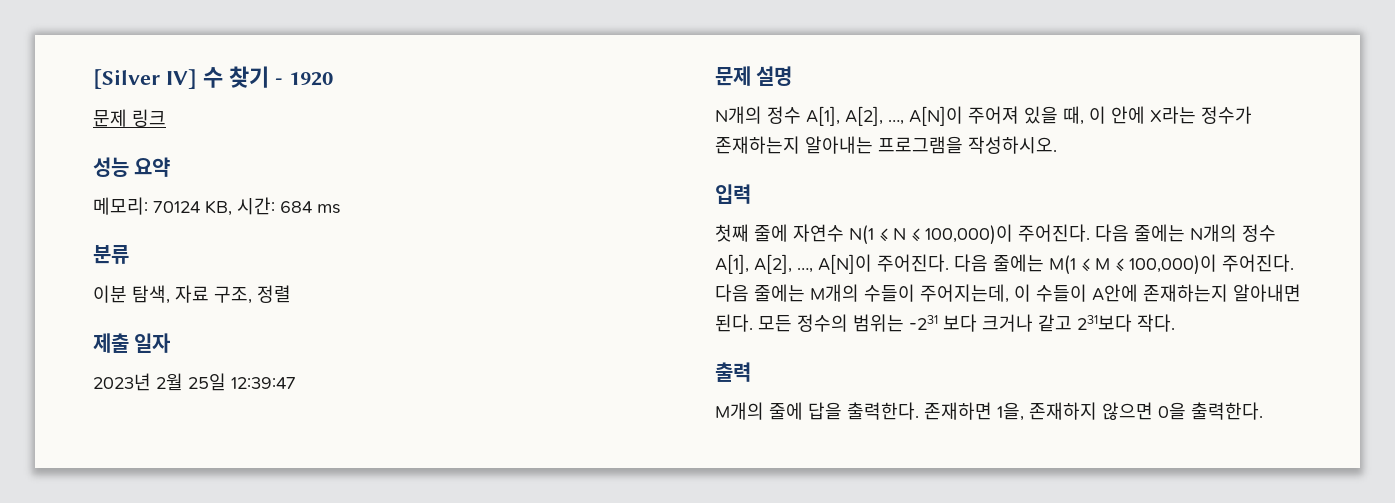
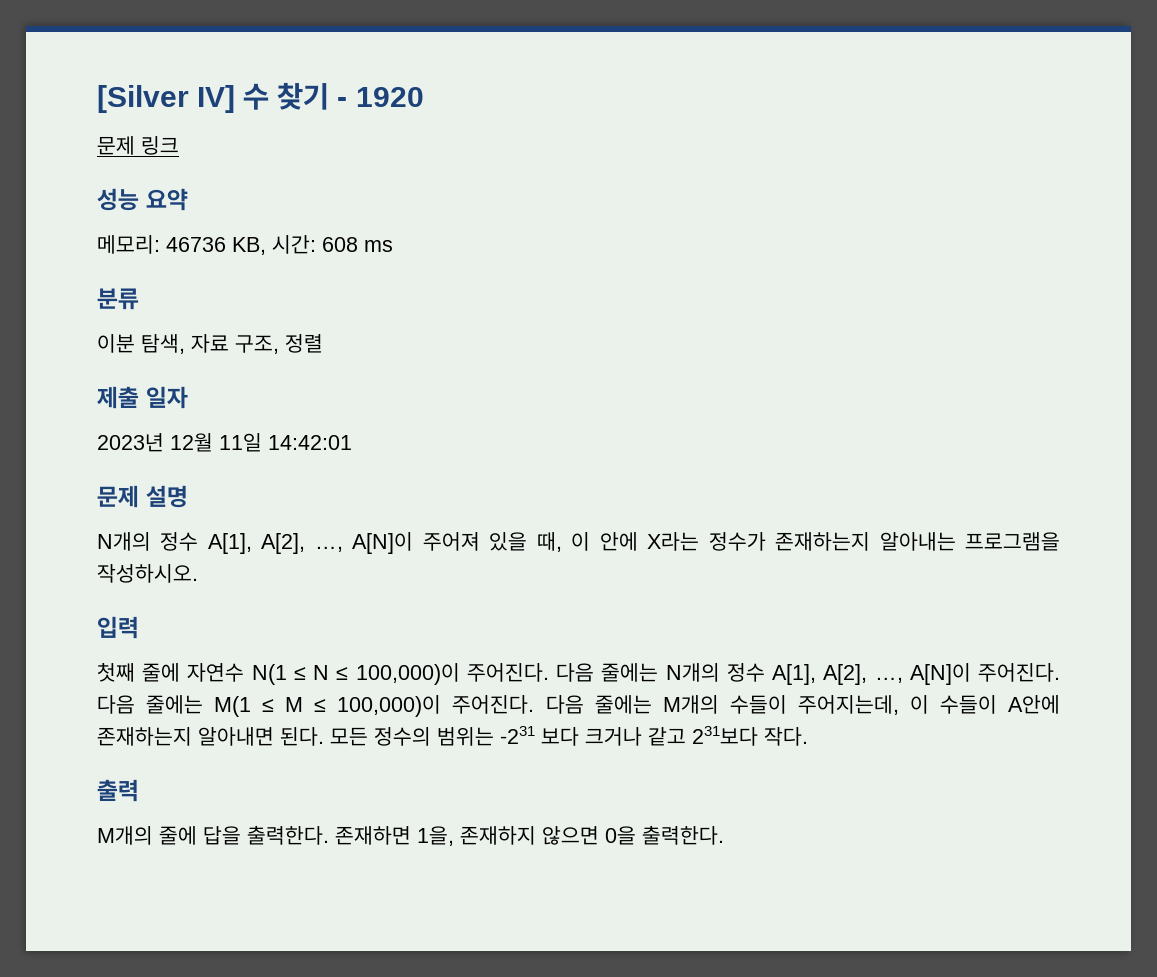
- 메모리: 70124 KB, 시간: 684 ms
+ 메모리: 46736 KB, 시간: 608 ms
- 2023년 2월 25일 12:39:47
+ 2023년 12월 11일 14:42:01

